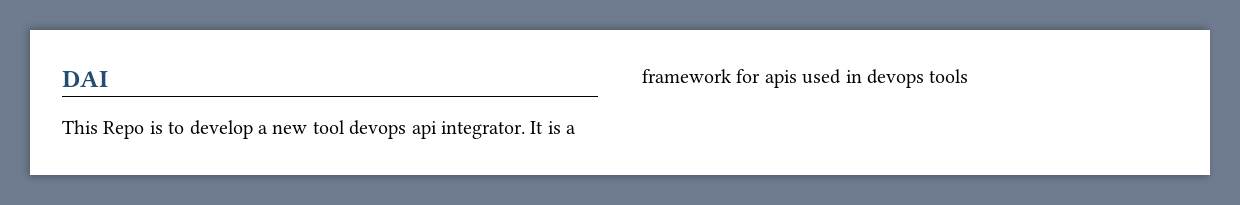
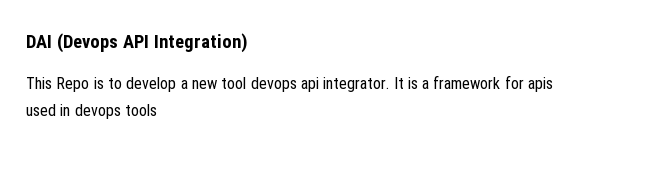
- DAI
+ DAI (Devops API Integration)

